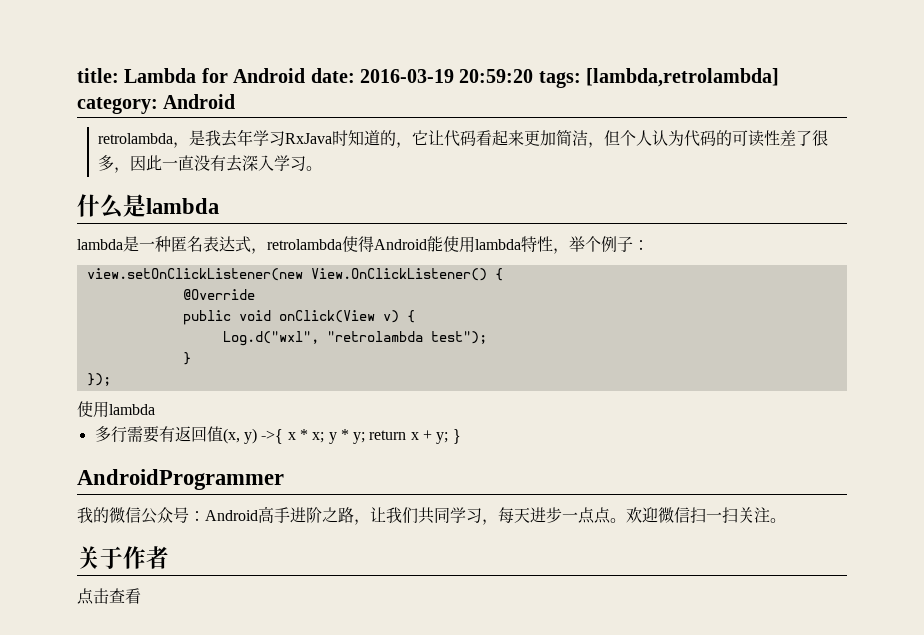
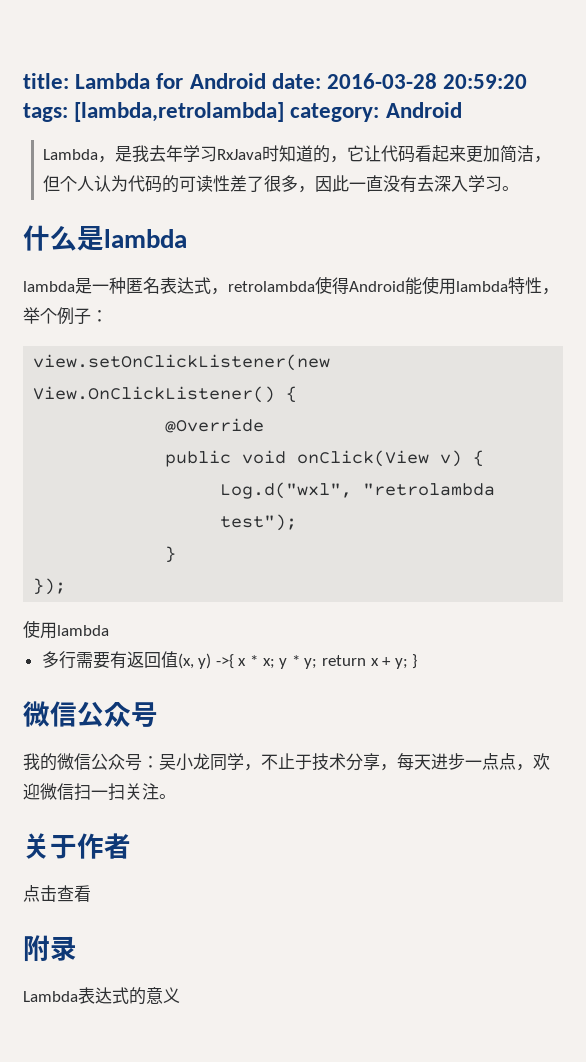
- title: Lambda for Android date: 2016-03-19 20:59:20 tags: [lambda,retrolambda] category: Android
+ title: Lambda for Android date: 2016-03-28 20:59:20 tags: [lambda,retrolambda] category: Android
- retrolambda，是我去年学习RxJava时知道的，它让代码看起来更加简洁，但个人认为代码的可读性差了很多，因此一直没有去深入学习。
+ Lambda，是我去年学习RxJava时知道的，它让代码看起来更加简洁，但个人认为代码的可读性差了很多，因此一直没有去深入学习。
  多行需要有返回值(x, y) ->{ x * x; y * y; return x + y; }
- AndroidProgrammer
+ 微信公众号
- 我的微信公众号：Android高手进阶之路，让我们共同学习，每天进步一点点。欢迎微信扫一扫关注。
+ 我的微信公众号：吴小龙同学，不止于技术分享，每天进步一点点，欢迎微信扫一扫关注。
+ 附录
+ Lambda表达式的意义

